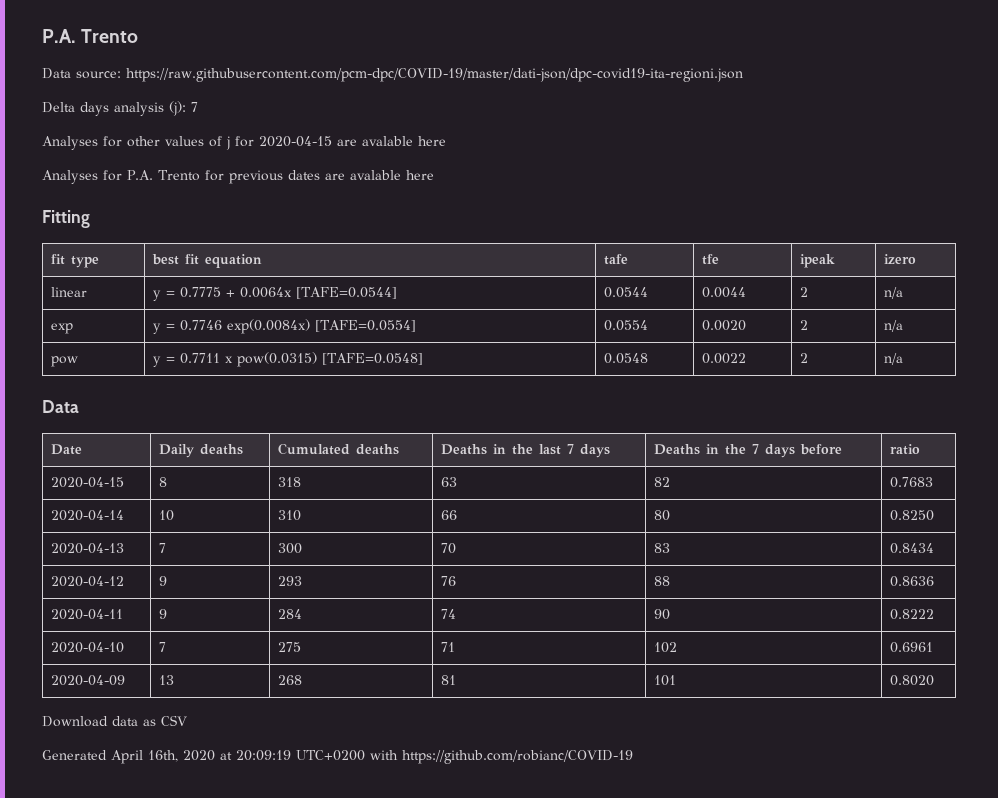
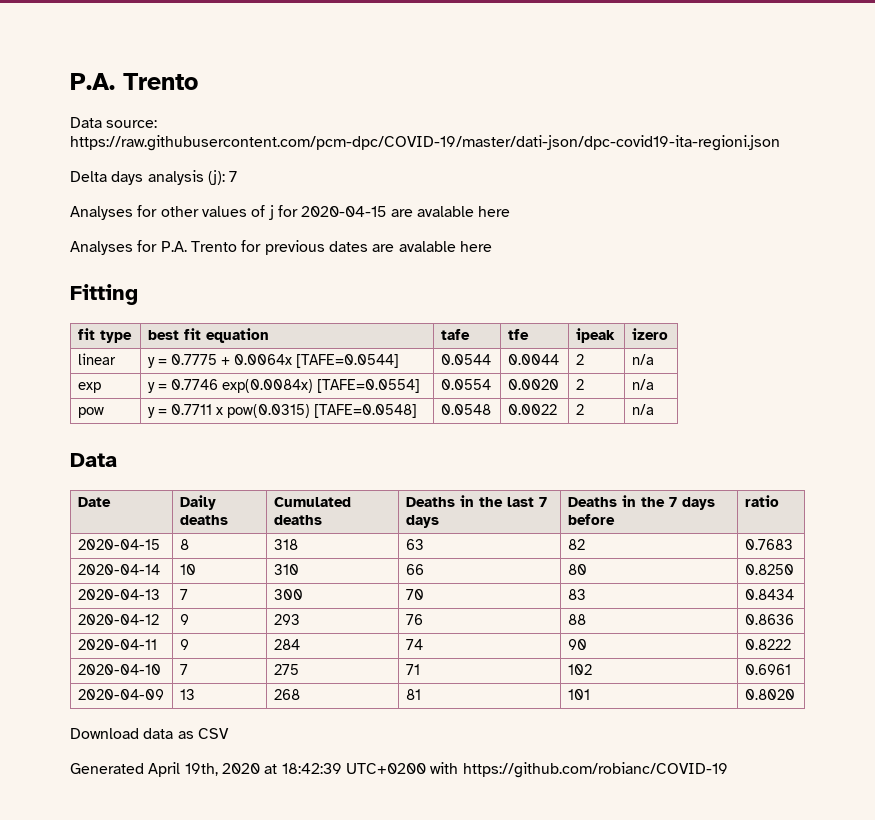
- Generated April 16th, 2020 at 20:09:19 UTC+0200 with https://github.com/robianc/COVID-19
+ Generated April 19th, 2020 at 18:42:39 UTC+0200 with https://github.com/robianc/COVID-19

